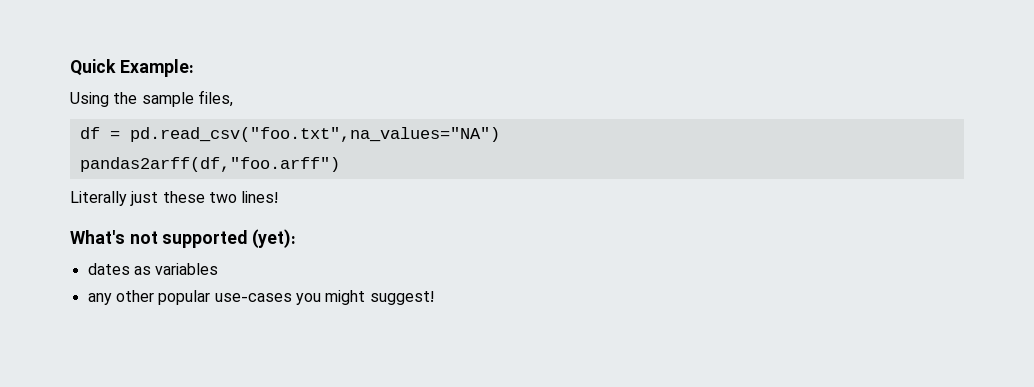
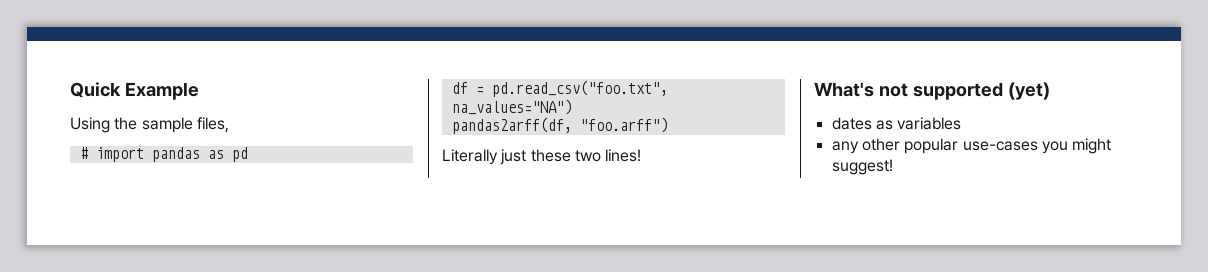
- Quick Example:
+ Quick Example
- df = pd.read_csv("foo.txt",na_values="NA")
- pandas2arff(df,"foo.arff")
+ # import pandas as pd
+ df = pd.read_csv("foo.txt", na_values="NA")
+ pandas2arff(df, "foo.arff")
- What's not supported (yet):
+ What's not supported (yet)

